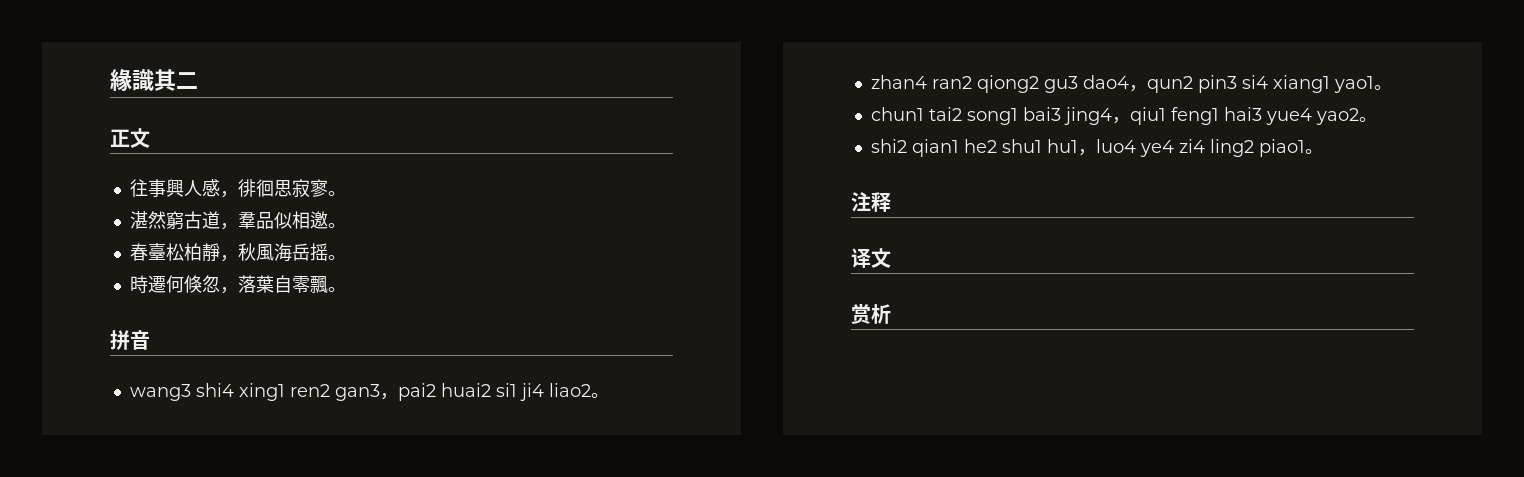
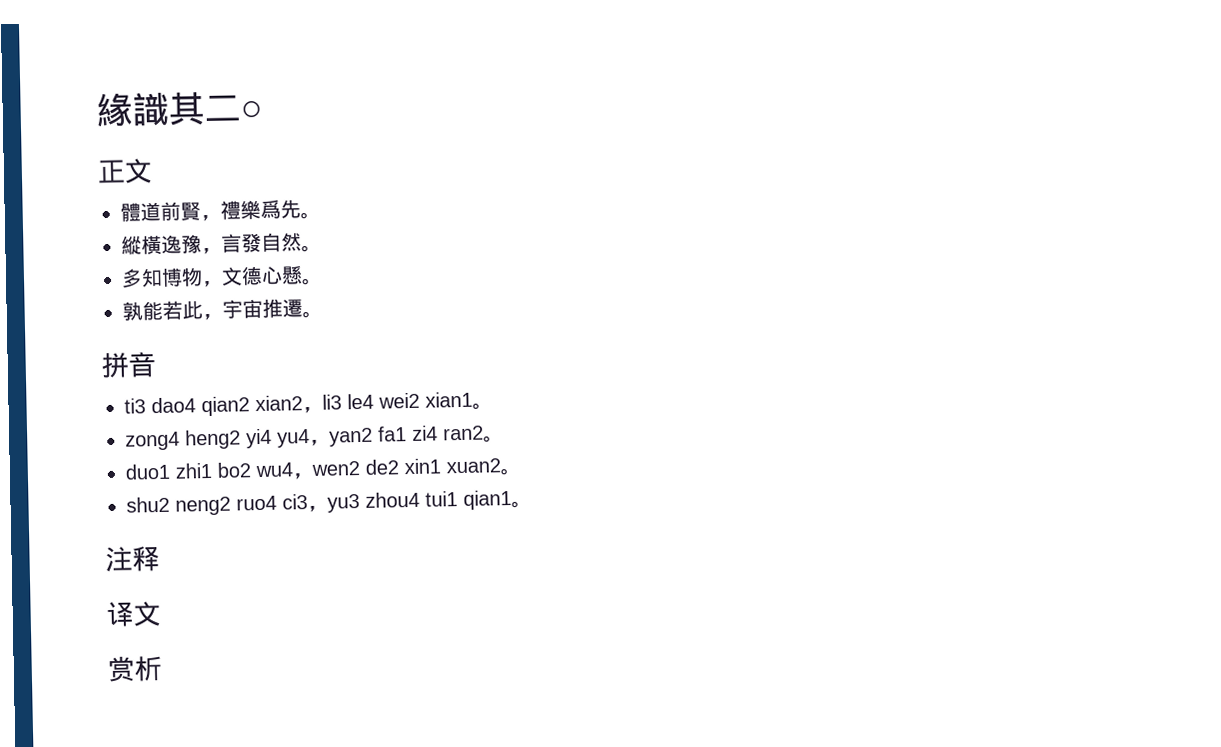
- 緣識其二
+ 緣識其二○
- 往事興人感，徘徊思寂寥。
- 湛然窮古道，羣品似相邀。
- 春臺松柏靜，秋風海岳摇。
- 時遷何倏忽，落葉自零飄。
+ 體道前賢，禮樂爲先。
+ 縱橫逸豫，言發自然。
+ 多知博物，文德心懸。
+ 孰能若此，宇宙推遷。
  拼音
- wang3 shi4 xing1 ren2 gan3，pai2 huai2 si1 ji4 liao2。
- zhan4 ran2 qiong2 gu3 dao4，qun2 pin3 si4 xiang1 yao1。
- chun1 tai2 song1 bai3 jing4，qiu1 feng1 hai3 yue4 yao2。
- shi2 qian1 he2 shu1 hu1，luo4 ye4 zi4 ling2 piao1。
+ ti3 dao4 qian2 xian2，li3 le4 wei2 xian1。
+ zong4 heng2 yi4 yu4，yan2 fa1 zi4 ran2。
+ duo1 zhi1 bo2 wu4，wen2 de2 xin1 xuan2。
+ shu2 neng2 ruo4 ci3，yu3 zhou4 tui1 qian1。

